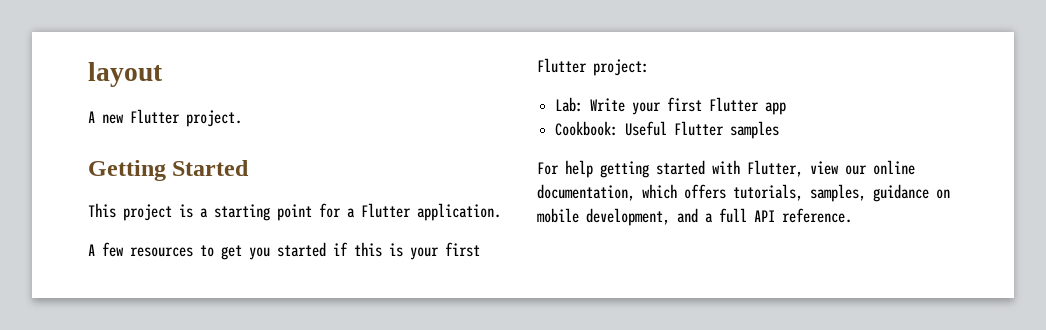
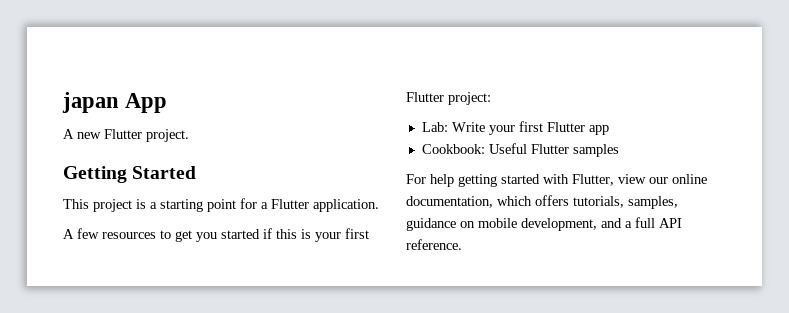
- layout
+ japan App

